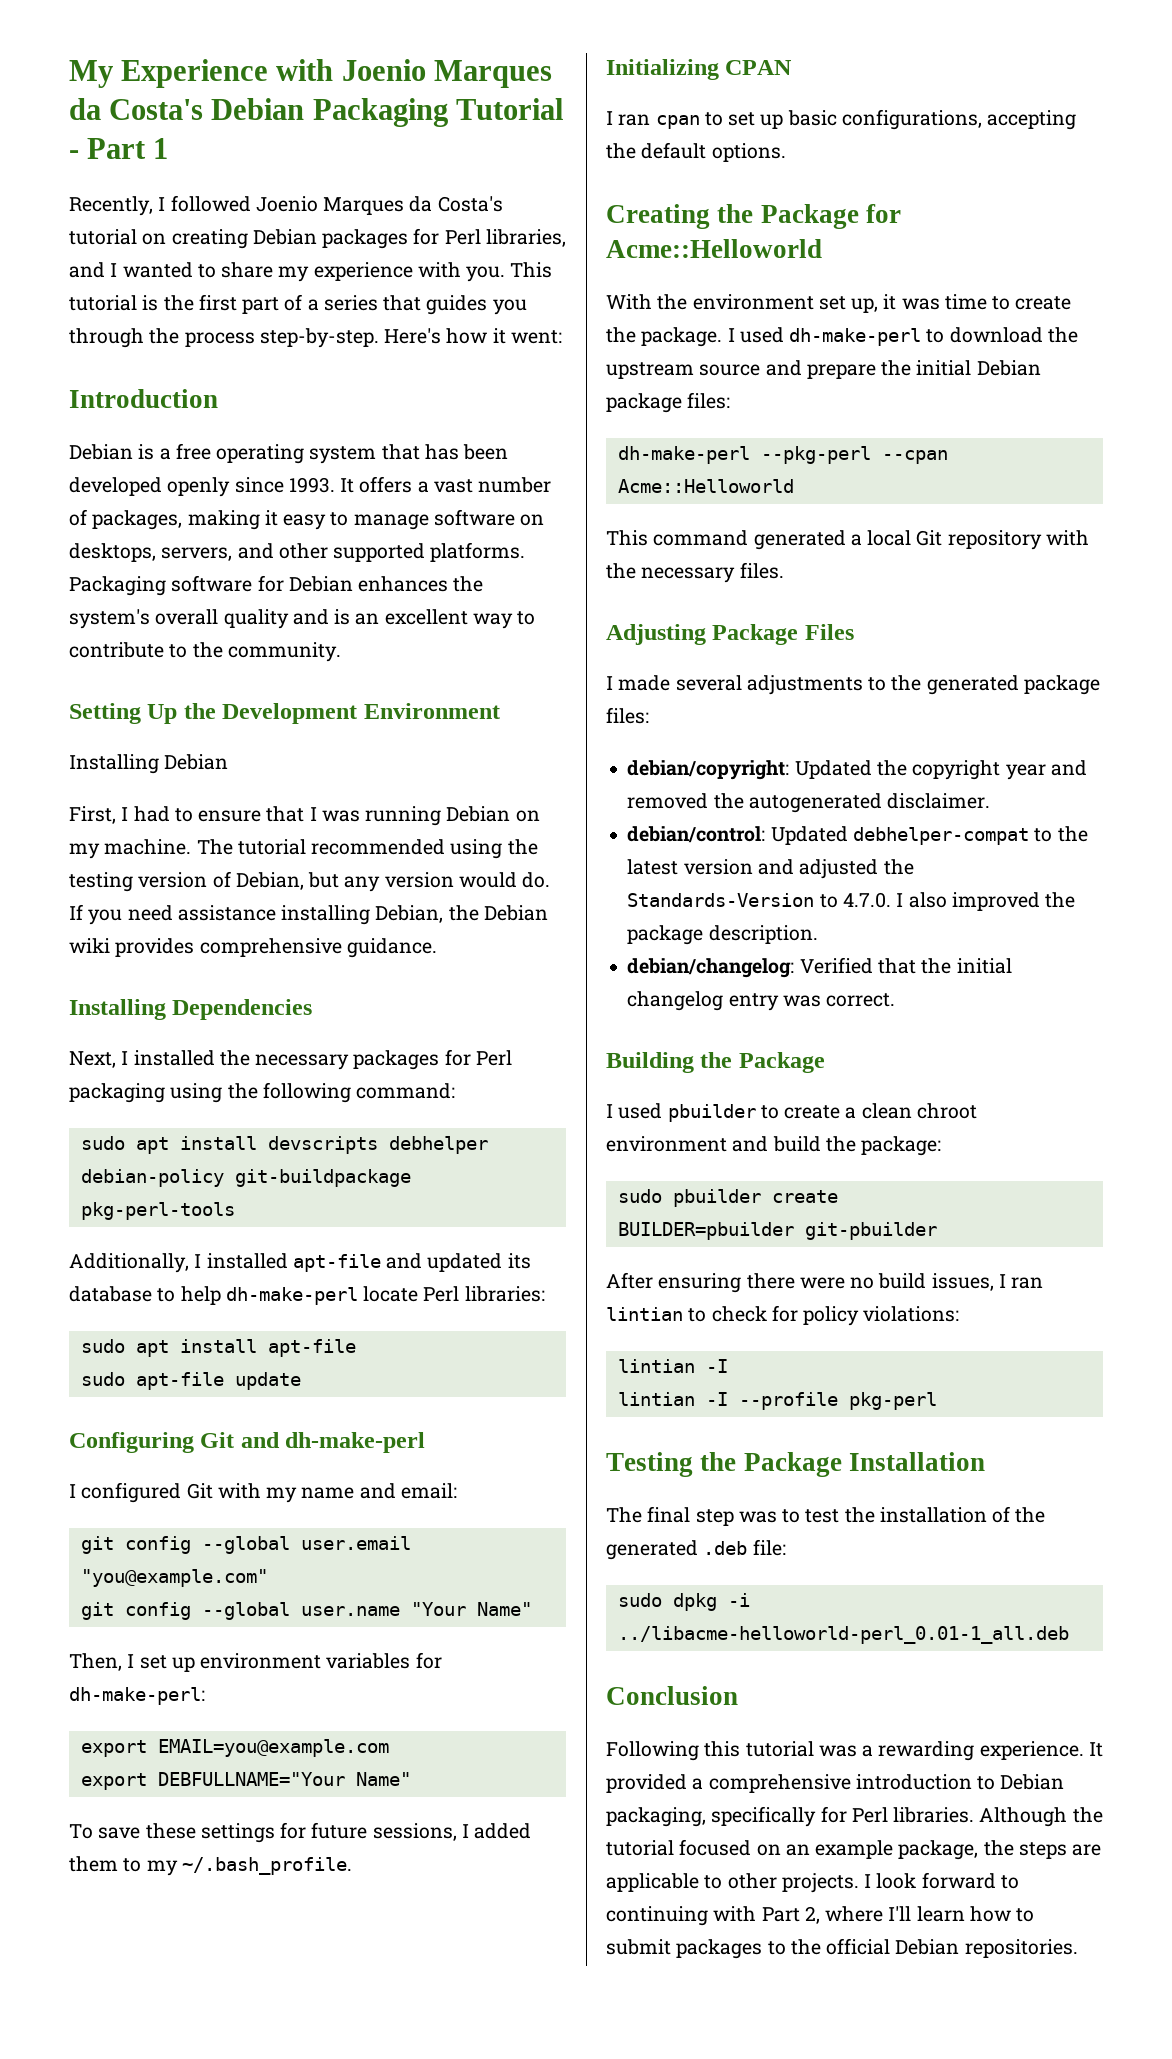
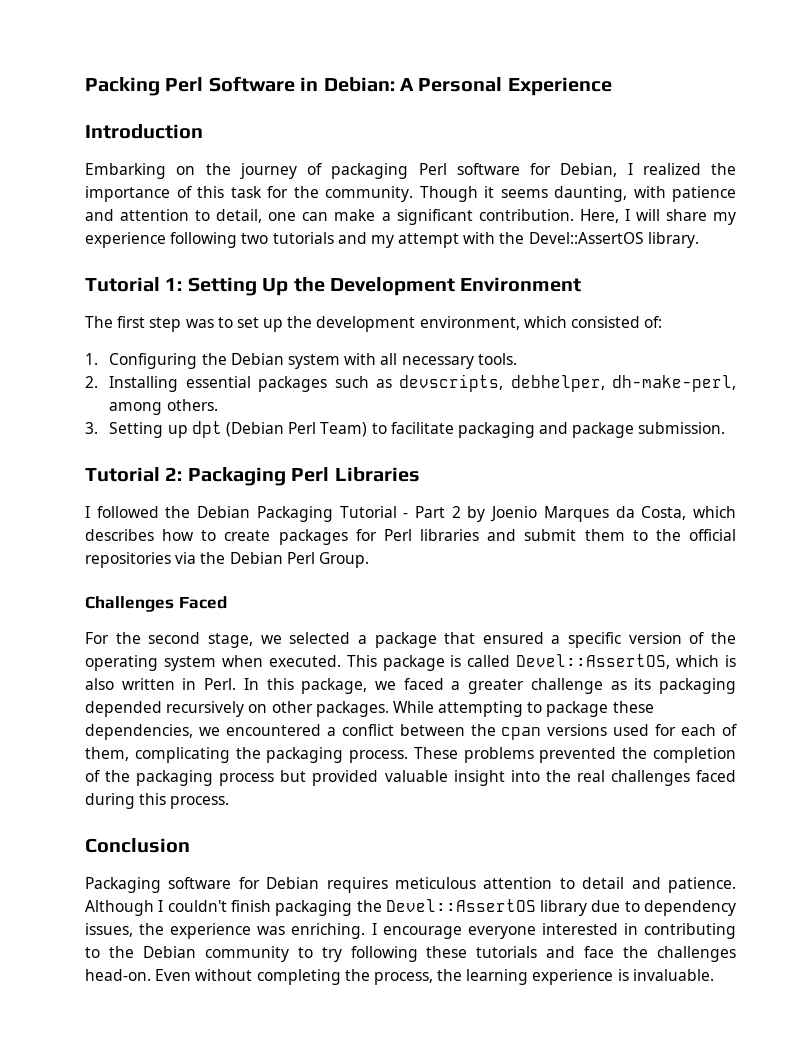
- My Experience with Joenio Marques da Costa's Debian Packaging Tutorial - Part 1
- Recently, I followed Joenio Marques da Costa's tutorial on creating Debian packages for Perl libraries, and I wanted to share my experience with you. This tutorial is the first part of a series that guides you through the process step-by-step. Here's how it went:
+ Packing Perl Software in Debian: A Personal Experience
  Introduction
- Debian is a free operating system that has been developed openly since 1993. It offers a vast number of packages, making it easy to manage software on desktops, servers, and other supported platforms. Packaging software for Debian enhances the system's overall quality and is an excellent way to contribute to the community.
- Setting Up the Development Environment
+ Embarking on the journey of packaging Perl software for Debian, I realized the importance of this task for the community. Though it seems daunting, with patience and attention to detail, one can make a significant contribution. Here, I will share my experience following two tutorials and my attempt with the Devel::AssertOS library.
+ Tutorial 1: Setting Up the Development Environment
- Installing Debian
- First, I had to ensure that I was running Debian on my machine. The tutorial recommended using the testing version of Debian, but any version would do. If you need assistance installing Debian, the Debian wiki provides comprehensive guidance.
- Installing Dependencies
- Next, I installed the necessary packages for Perl packaging using the following command:
- sudo apt install devscripts debhelper debian-policy git-buildpackage pkg-perl-tools
- Additionally, I installed apt-file and updated its database to help dh-make-perl locate Perl libraries:
- sudo apt install apt-file
- sudo apt-file update
- Configuring Git and dh-make-perl
- I configured Git with my name and email:
- git config --global user.email "you@example.com"
- git config --global user.name "Your Name"
- Then, I set up environment variables for dh-make-perl:
- export EMAIL=you@example.com
- export DEBFULLNAME="Your Name"
- To save these settings for future sessions, I added them to my ~/.bash_profile.
- Initializing CPAN
- I ran cpan to set up basic configurations, accepting the default options.
- Creating the Package for Acme::Helloworld
- With the environment set up, it was time to create the package. I used dh-make-perl to download the upstream source and prepare the initial Debian package files:
- dh-make-perl --pkg-perl --cpan Acme::Helloworld
- This command generated a local Git repository with the necessary files.
- Adjusting Package Files
- I made several adjustments to the generated package files:
- debian/copyright: Updated the copyright year and removed the autogenerated disclaimer.
- debian/control: Updated debhelper-compat to the latest version and adjusted the Standards-Version to 4.7.0. I also improved the package description.
- debian/changelog: Verified that the initial changelog entry was correct.
- Building the Package
- I used pbuilder to create a clean chroot environment and build the package:
- sudo pbuilder create
- BUILDER=pbuilder git-pbuilder
- After ensuring there were no build issues, I ran lintian to check for policy violations:
- lintian -I
- lintian -I --profile pkg-perl
- Testing the Package Installation
- The final step was to test the installation of the generated .deb file:
- sudo dpkg -i ../libacme-helloworld-perl_0.01-1_all.deb
+ The first step was to set up the development environment, which consisted of:
+ 1. Configuring the Debian system with all necessary tools.
+ 2. Installing essential packages such as devscripts, debhelper, dh-make-perl, among others.
+ 3. Setting up dpt (Debian Perl Team) to facilitate packaging and package submission.
+ Tutorial 2: Packaging Perl Libraries
+ I followed the Debian Packaging Tutorial - Part 2 by Joenio Marques da Costa, which describes how to create packages for Perl libraries and submit them to the official repositories via the Debian Perl Group.
+ Challenges Faced
+ For the second stage, we selected a package that ensured a specific version of the operating system when executed. This package is called Devel::AssertOS, which is also written in Perl. In this package, we faced a greater challenge as its packaging depended recursively on other packages. While attempting to package these dependencies, we encountered a conflict between the cpan versions used for each of them, complicating the packaging process. These problems prevented the completion of the packaging process but provided valuable insight into the real challenges faced during this process.
  Conclusion
- Following this tutorial was a rewarding experience. It provided a comprehensive introduction to Debian packaging, specifically for Perl libraries. Although the tutorial focused on an example package, the steps are applicable to other projects. I look forward to continuing with Part 2, where I'll learn how to submit packages to the official Debian repositories.
+ Packaging software for Debian requires meticulous attention to detail and patience. Although I couldn't finish packaging the Devel::AssertOS library due to dependency issues, the experience was enriching. I encourage everyone interested in contributing to the Debian community to try following these tutorials and face the challenges head-on. Even without completing the process, the learning experience is invaluable.

